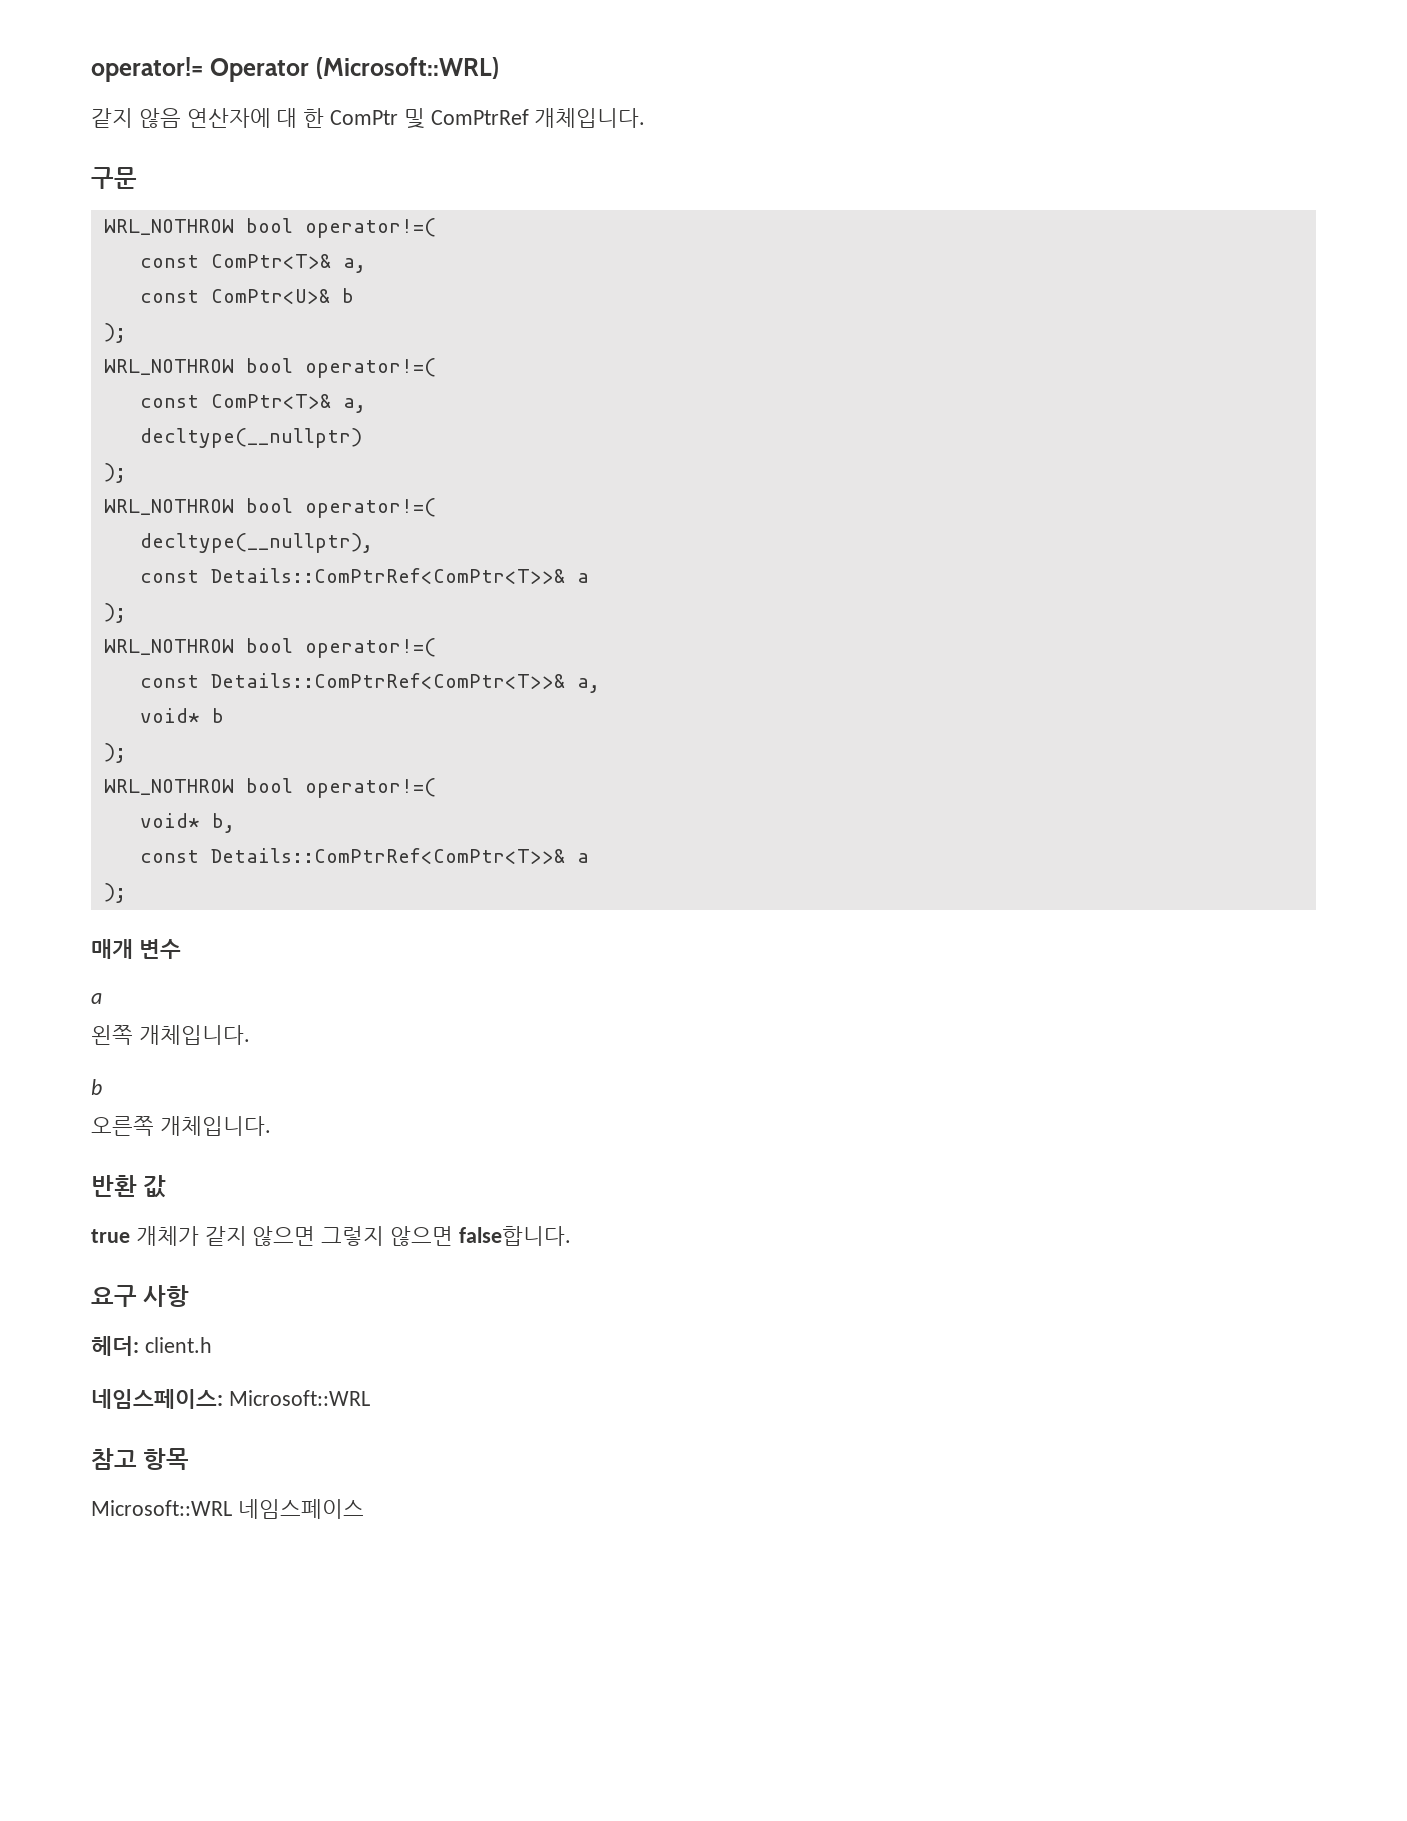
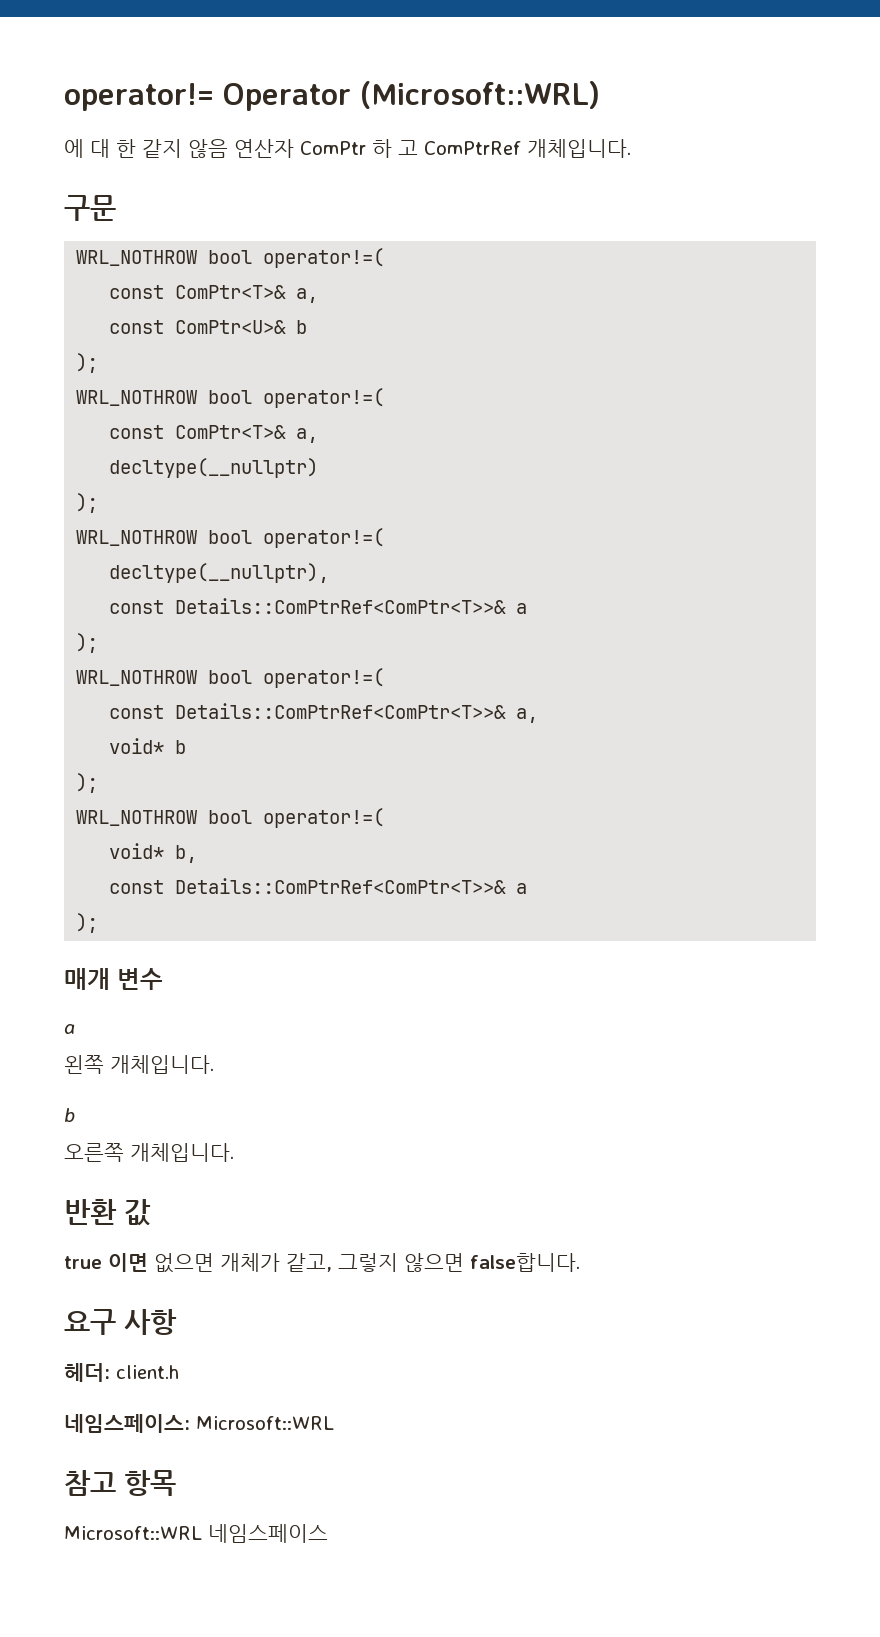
- 같지 않음 연산자에 대 한 ComPtr 및 ComPtrRef 개체입니다.
+ 에 대 한 같지 않음 연산자 ComPtr 하 고 ComPtrRef 개체입니다.
- true 개체가 같지 않으면 그렇지 않으면 false합니다.
+ true 이면 없으면 개체가 같고, 그렇지 않으면 false합니다.

